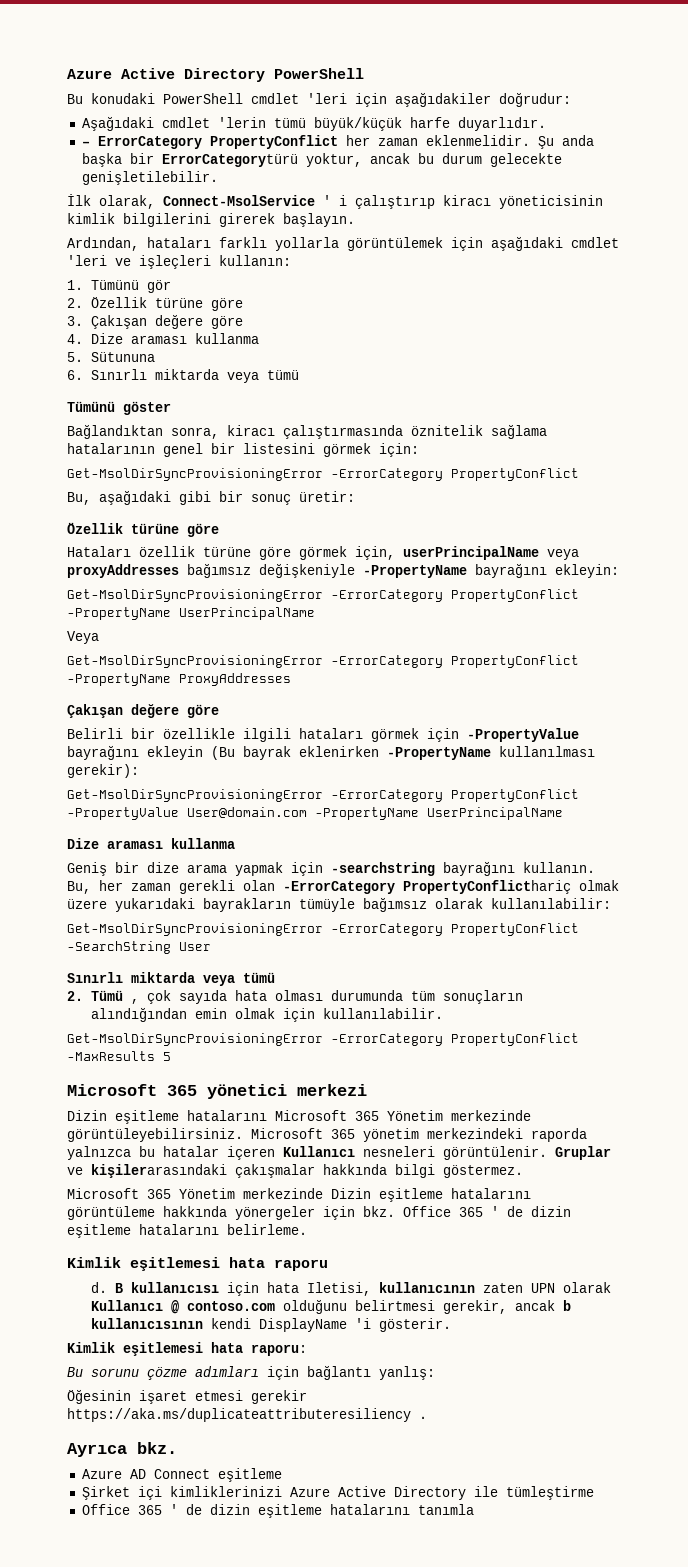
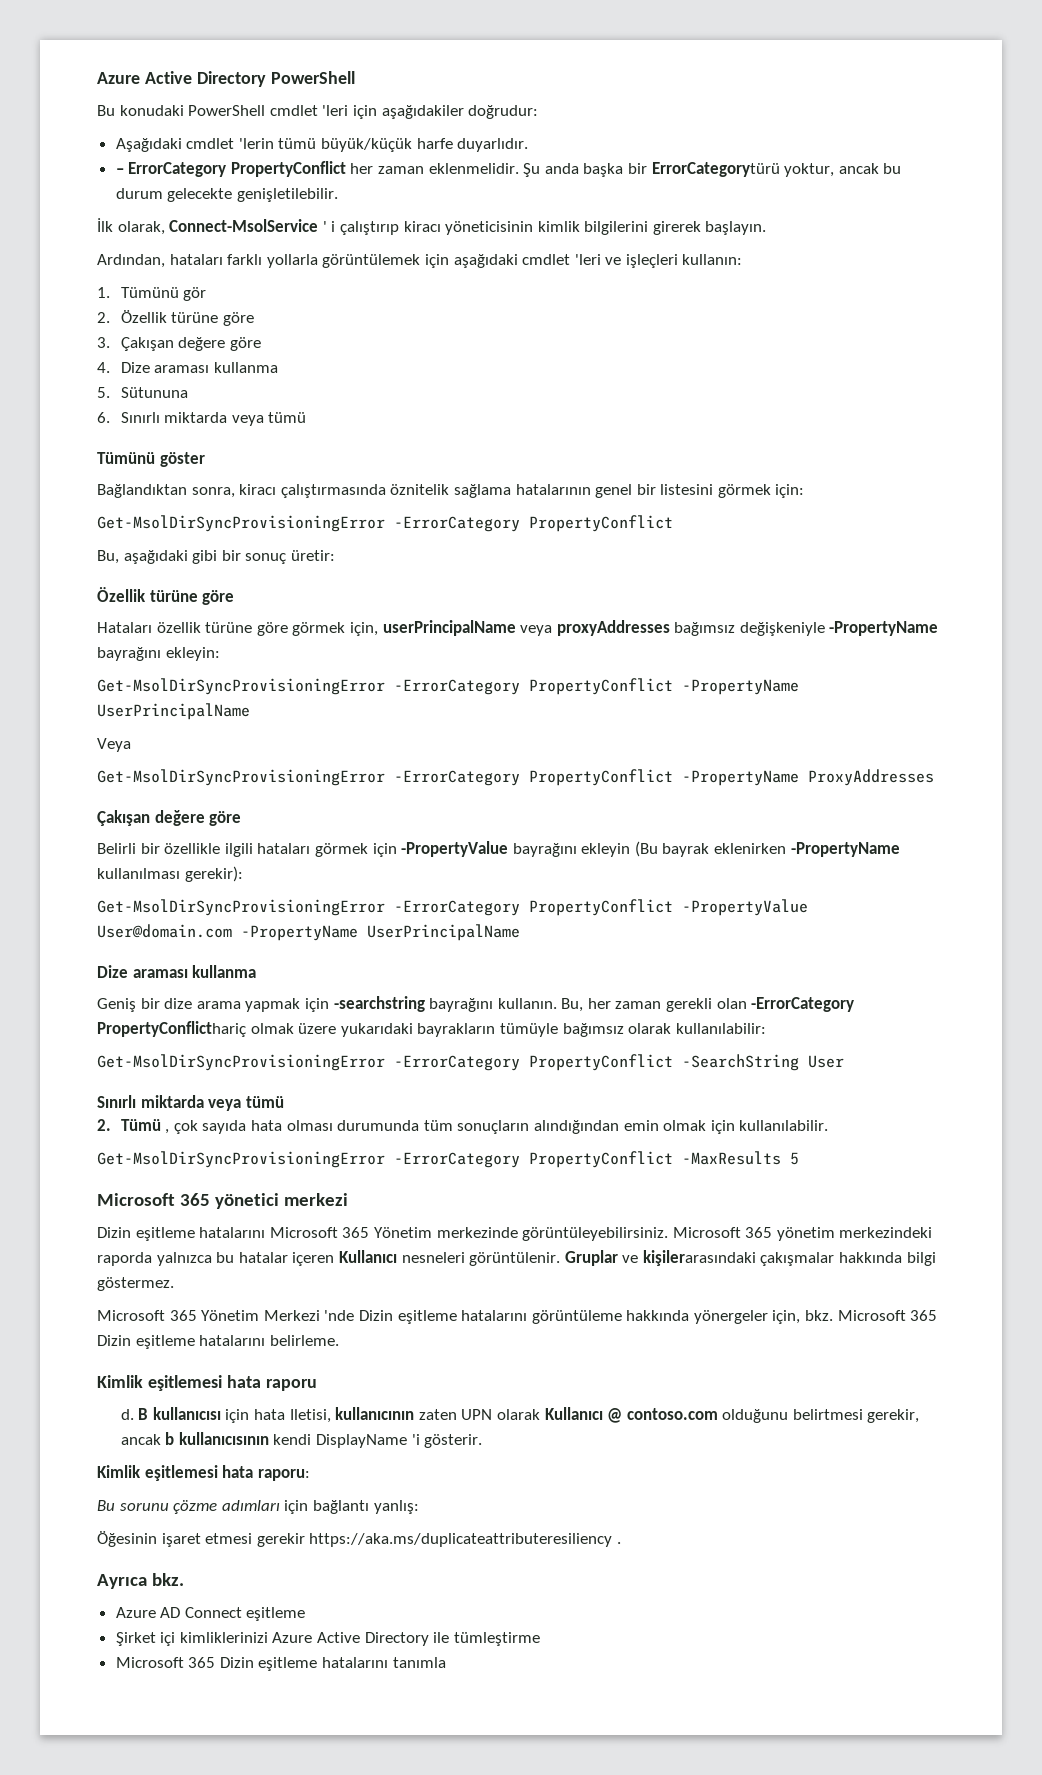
- Microsoft 365 Yönetim merkezinde Dizin eşitleme hatalarını görüntüleme hakkında yönergeler için bkz. Office 365 ' de dizin eşitleme hatalarını belirleme.
+ Microsoft 365 Yönetim Merkezi 'nde Dizin eşitleme hatalarını görüntüleme hakkında yönergeler için, bkz. Microsoft 365 Dizin eşitleme hatalarını belirleme.
- Office 365 ' de dizin eşitleme hatalarını tanımla
+ Microsoft 365 Dizin eşitleme hatalarını tanımla

